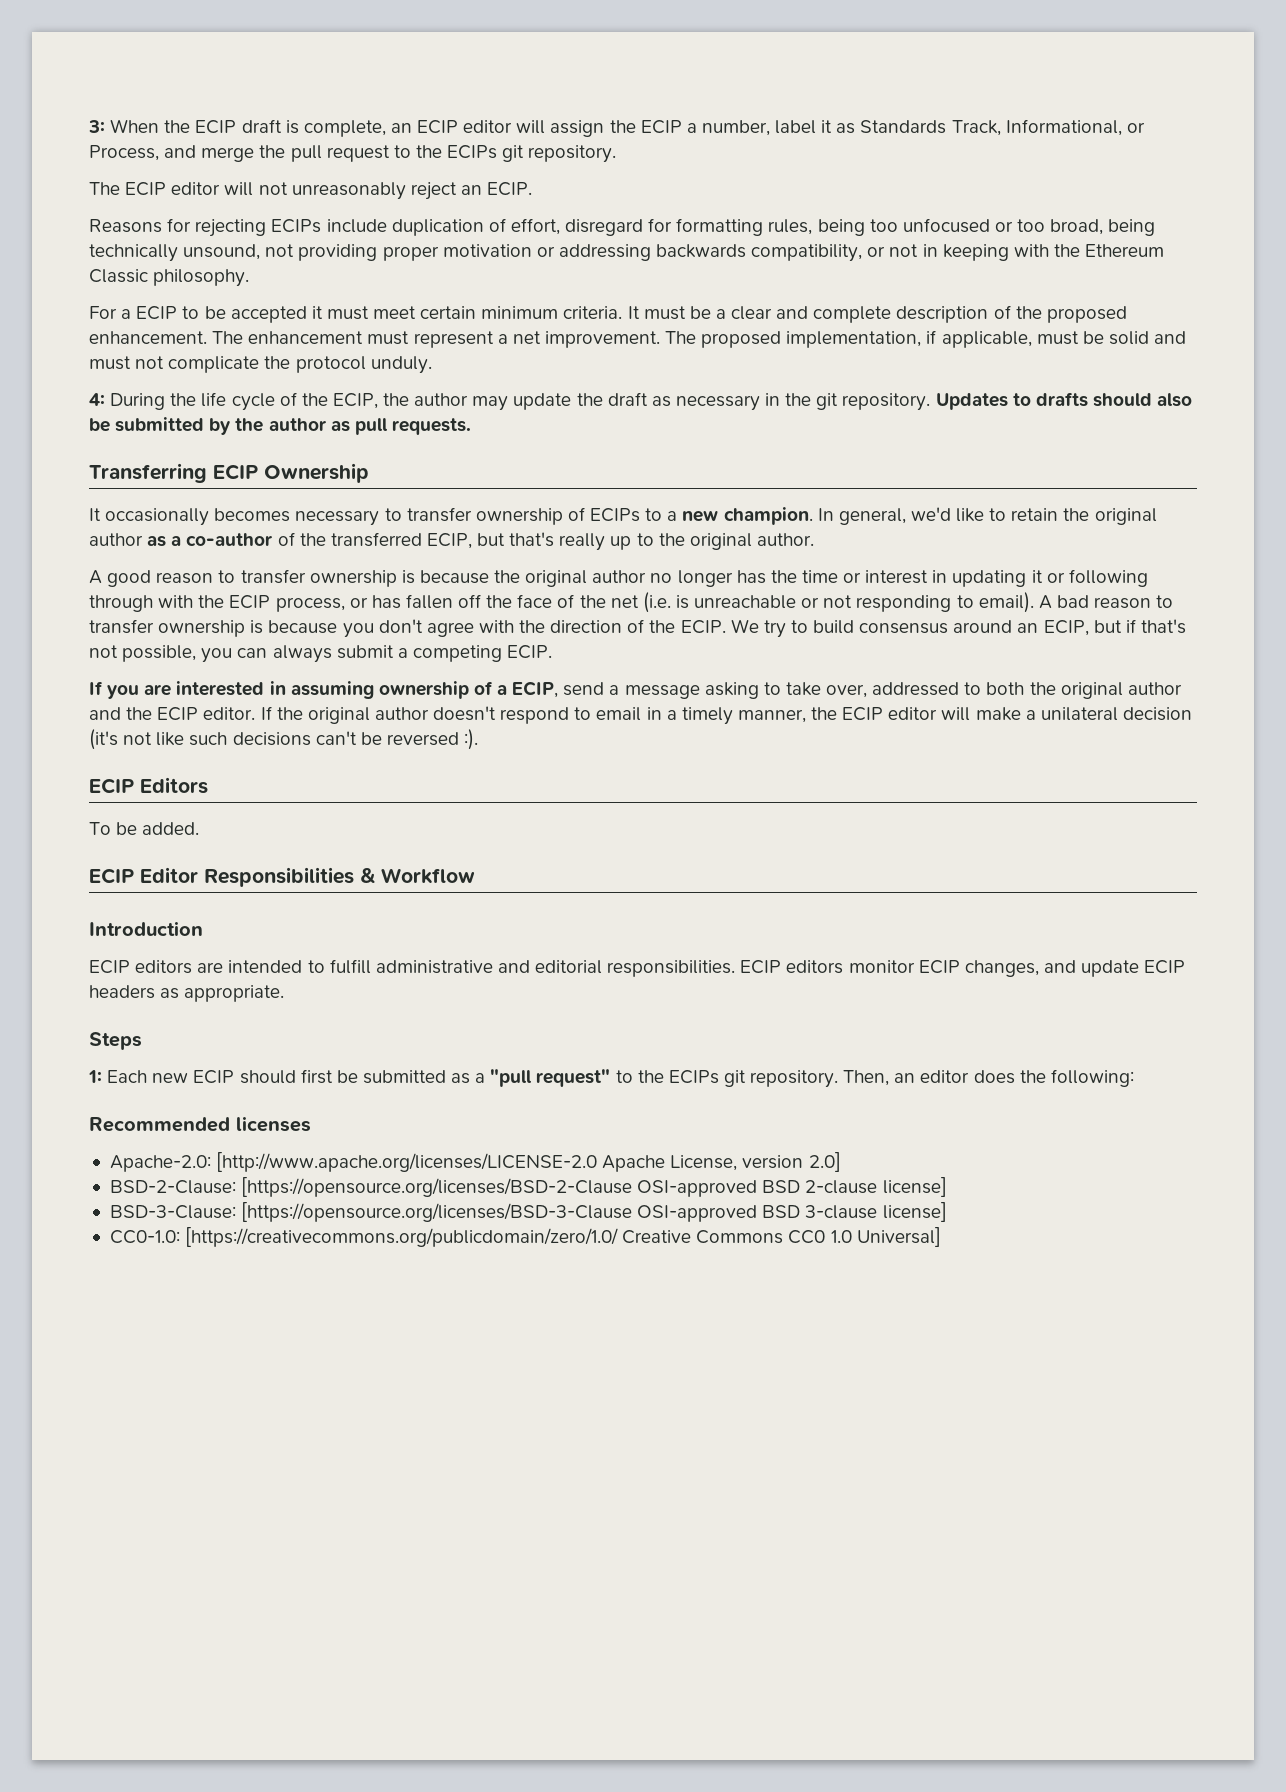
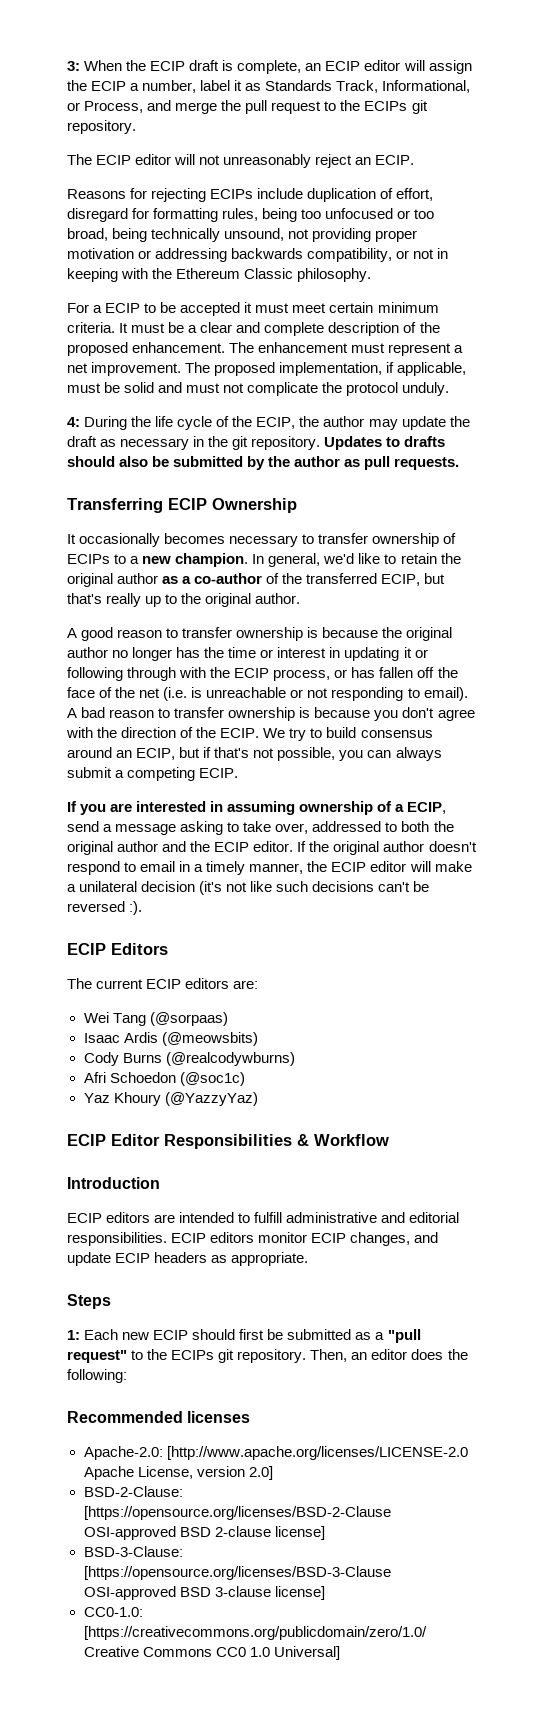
- To be added.
+ The current ECIP editors are:
+ Wei Tang (@sorpaas)
+ Isaac Ardis (@meowsbits)
+ Cody Burns (@realcodywburns)
+ Afri Schoedon (@soc1c)
+ Yaz Khoury (@YazzyYaz)

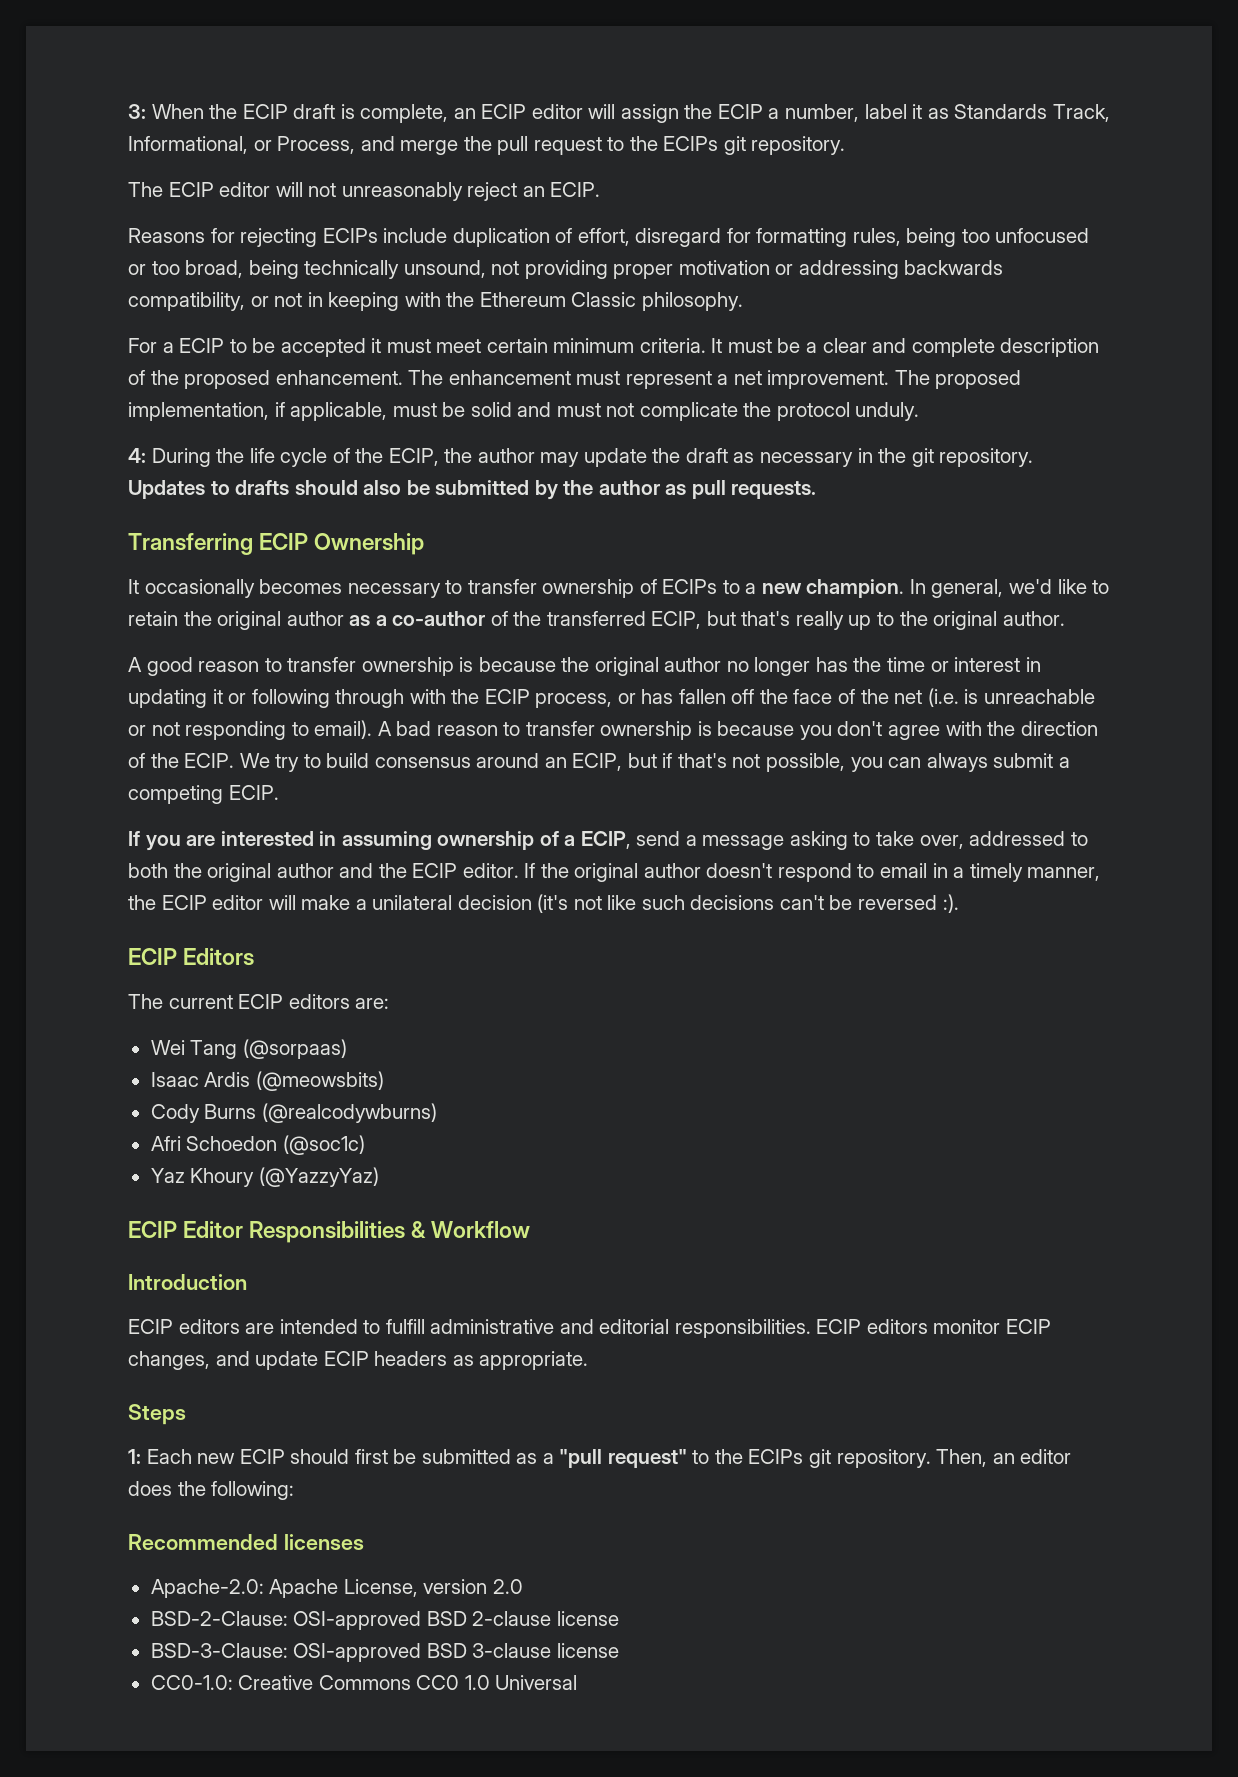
- Apache-2.0: [http://www.apache.org/licenses/LICENSE-2.0 Apache License, version 2.0]
+ Apache-2.0: Apache License, version 2.0
- BSD-2-Clause: [https://opensource.org/licenses/BSD-2-Clause OSI-approved BSD 2-clause license]
+ BSD-2-Clause: OSI-approved BSD 2-clause license
- BSD-3-Clause: [https://opensource.org/licenses/BSD-3-Clause OSI-approved BSD 3-clause license]
+ BSD-3-Clause: OSI-approved BSD 3-clause license
- CC0-1.0: [https://creativecommons.org/publicdomain/zero/1.0/ Creative Commons CC0 1.0 Universal]
+ CC0-1.0: Creative Commons CC0 1.0 Universal

